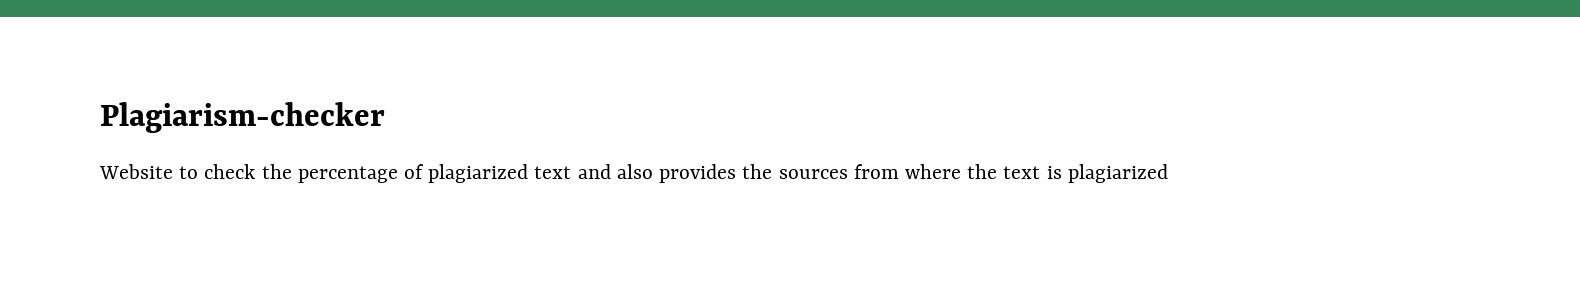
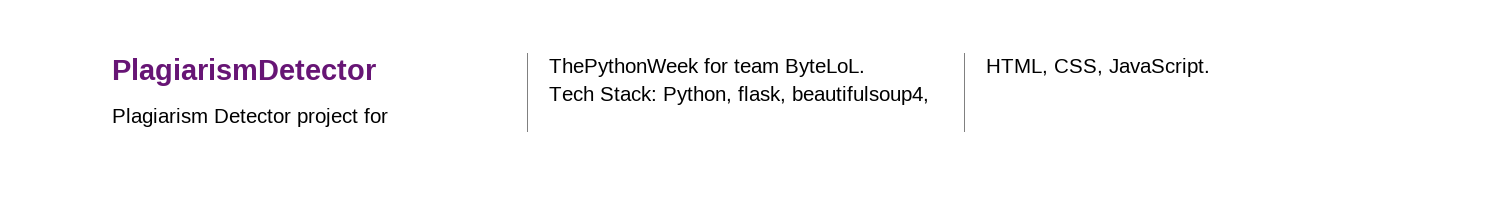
- Plagiarism-checker
- Website to check the percentage of plagiarized text and also provides the sources from where the text is plagiarized
+ PlagiarismDetector
+ Plagiarism Detector project for ThePythonWeek for team ByteLoL.
+ Tech Stack: Python, flask, beautifulsoup4, HTML, CSS, JavaScript.

